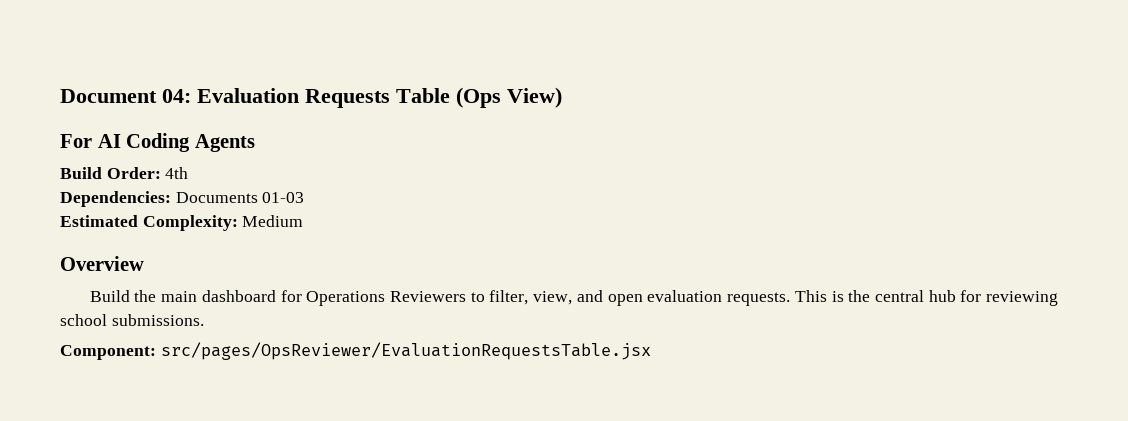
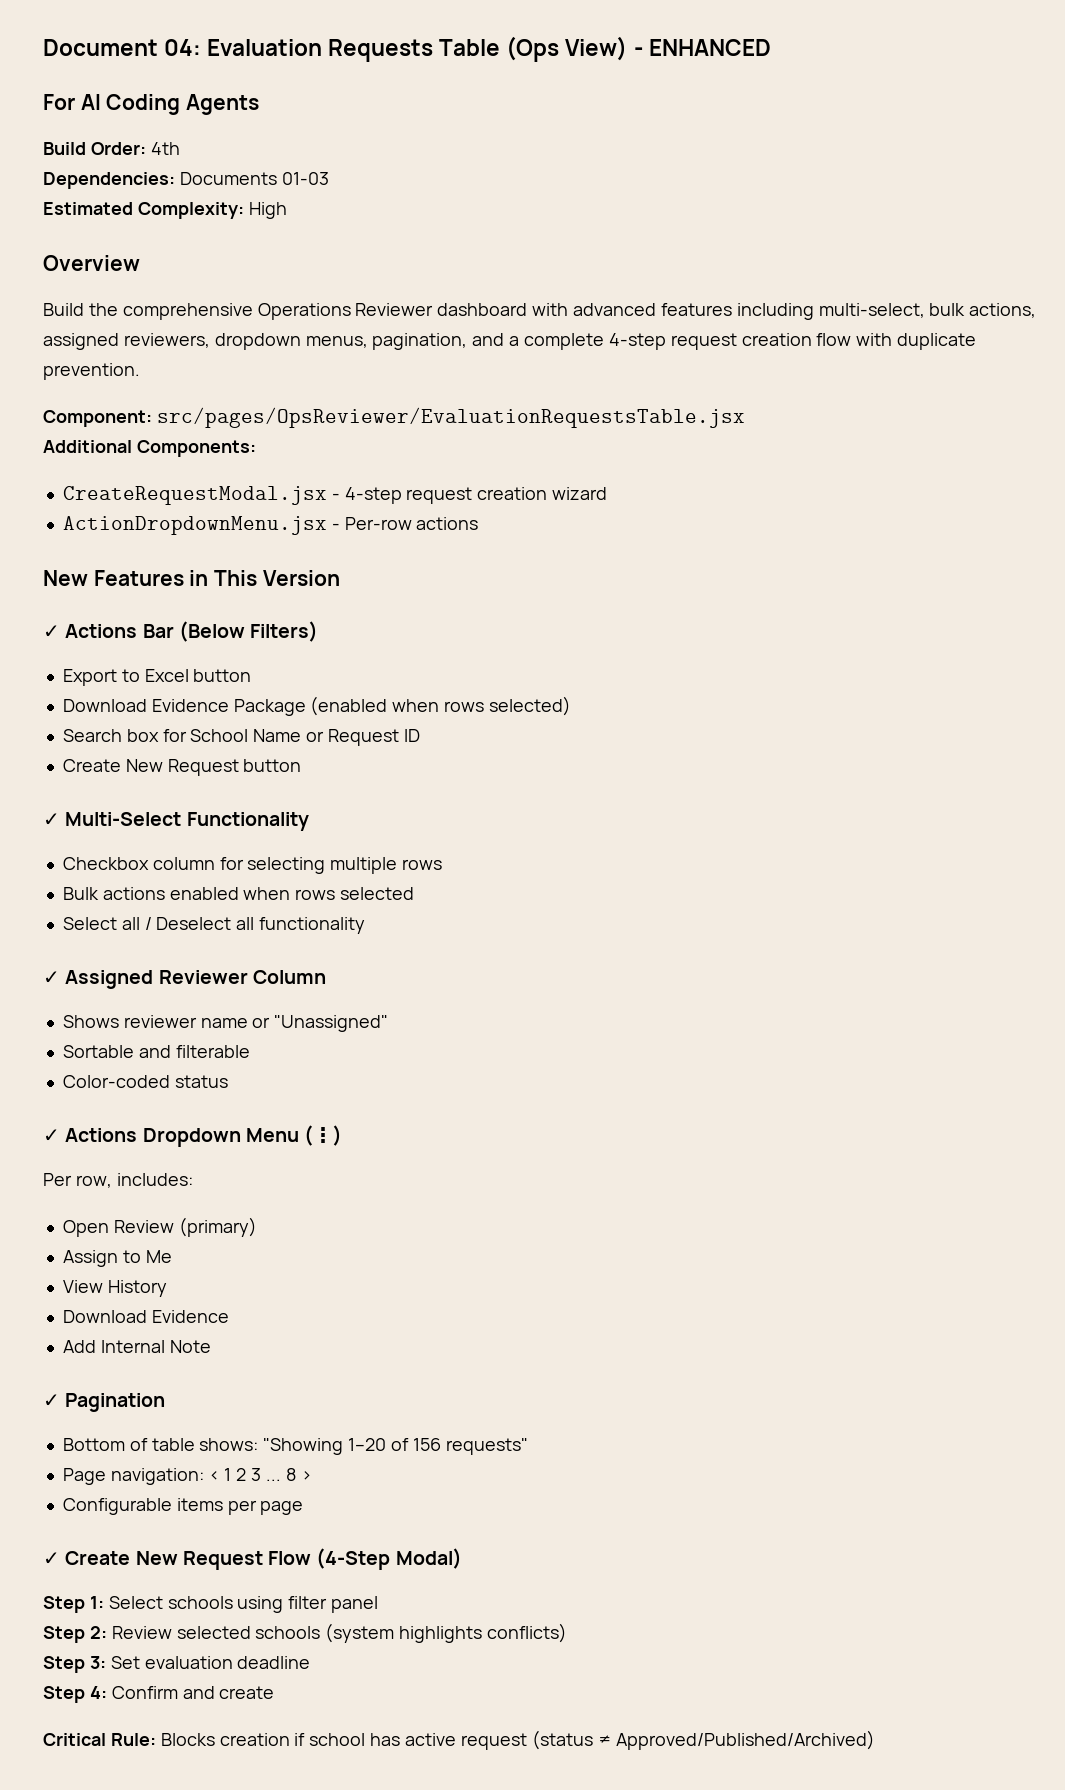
- Document 04: Evaluation Requests Table (Ops View)
+ Document 04: Evaluation Requests Table (Ops View) - ENHANCED
- Estimated Complexity: Medium
+ Estimated Complexity: High
- Build the main dashboard for Operations Reviewers to filter, view, and open evaluation requests. This is the central hub for reviewing school submissions.
+ Build the comprehensive Operations Reviewer dashboard with advanced features including multi-select, bulk actions, assigned reviewers, dropdown menus, pagination, and a complete 4-step request creation flow with duplicate prevention.
  Component: src/pages/OpsReviewer/EvaluationRequestsTable.jsx
+ Additional Components:
+ CreateRequestModal.jsx - 4-step request creation wizard
+ ActionDropdownMenu.jsx - Per-row actions
+ New Features in This Version
+ ✓ Actions Bar (Below Filters)
+ Export to Excel button
+ Download Evidence Package (enabled when rows selected)
+ Search box for School Name or Request ID
+ Create New Request button
+ ✓ Multi-Select Functionality
+ Checkbox column for selecting multiple rows
+ Bulk actions enabled when rows selected
+ Select all / Deselect all functionality
+ ✓ Assigned Reviewer Column
+ Shows reviewer name or "Unassigned"
+ Sortable and filterable
+ Color-coded status
+ ✓ Actions Dropdown Menu (⋮)
+ Per row, includes:
+ Open Review (primary)
+ Assign to Me
+ View History
+ Download Evidence
+ Add Internal Note
+ ✓ Pagination
+ Bottom of table shows: "Showing 1–20 of 156 requests"
+ Page navigation: < 1 2 3 ... 8 >
+ Configurable items per page
+ ✓ Create New Request Flow (4-Step Modal)
+ Step 1: Select schools using filter panel
+ Step 2: Review selected schools (system highlights conflicts)
+ Step 3: Set evaluation deadline
+ Step 4: Confirm and create
+ Critical Rule: Blocks creation if school has active request (status ≠ Approved/Published/Archived)

